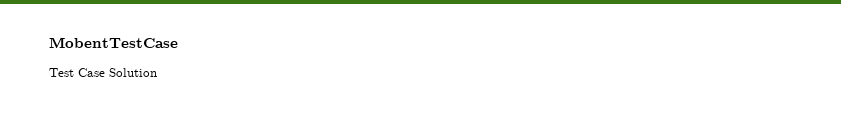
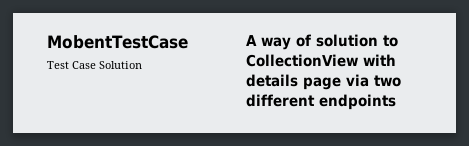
+ A way of solution to CollectionView with details page via two different endpoints

